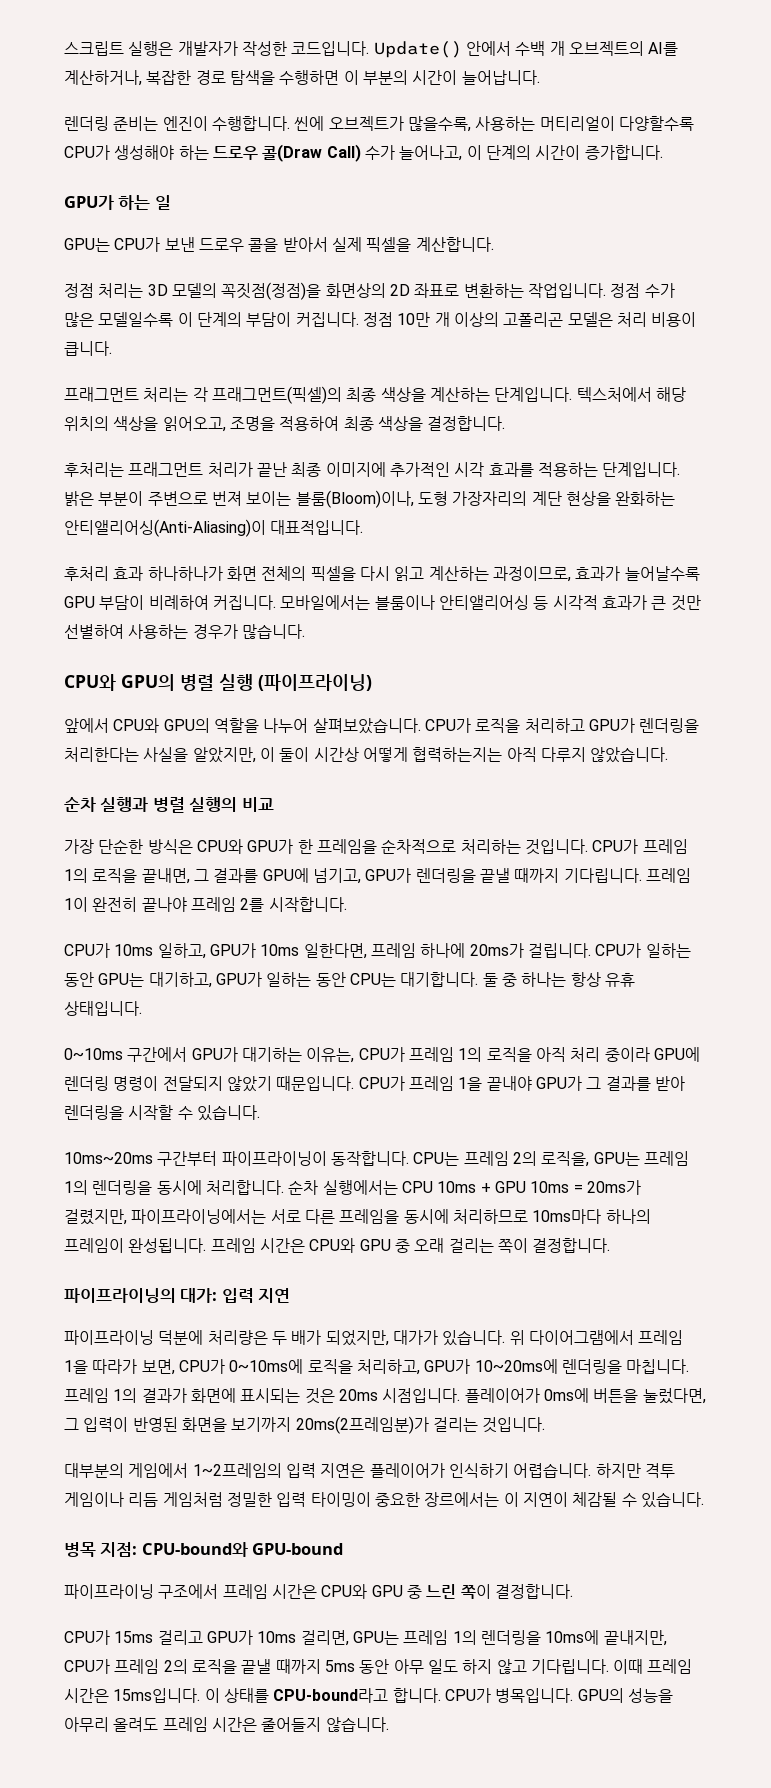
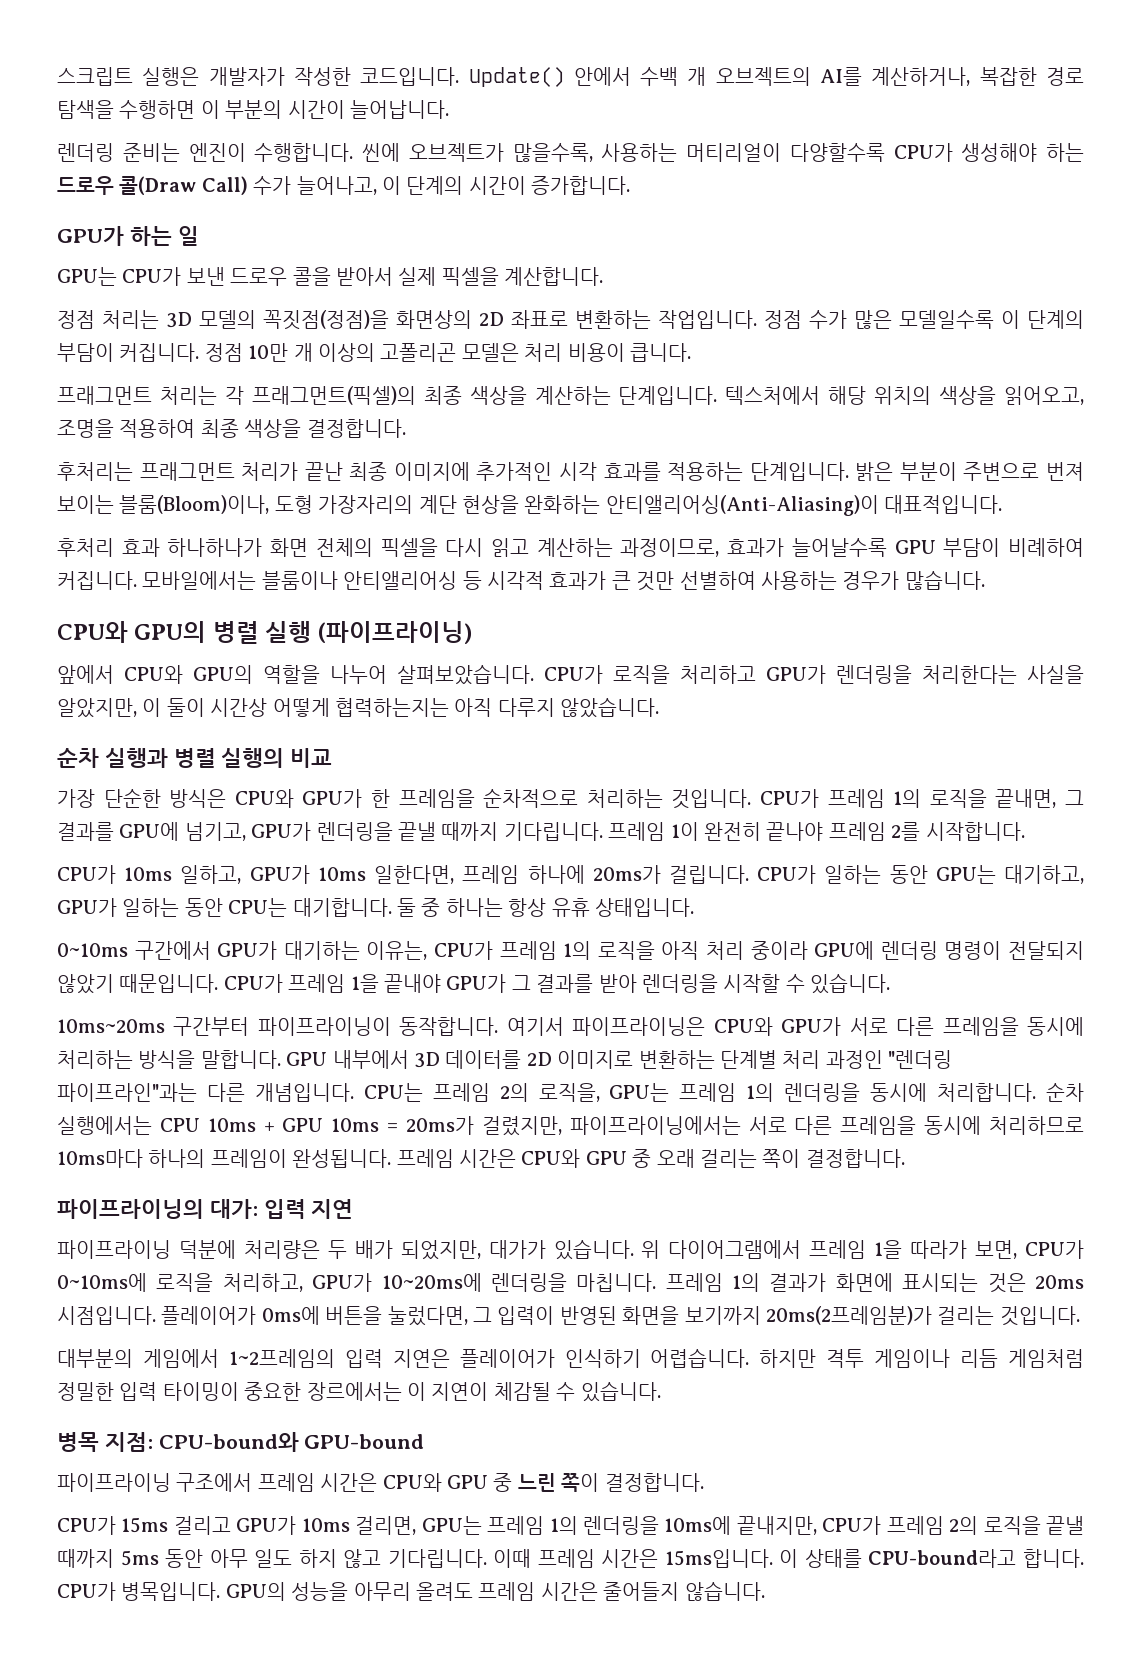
+ 여기서 파이프라이닝은 CPU와 GPU가 서로 다른 프레임을 동시에 처리하는 방식을 말합니다. GPU 내부에서 3D 데이터를 2D 이미지로 변환하는 단계별 처리 과정인 "렌더링 파이프라인"과는 다른 개념입니다.

